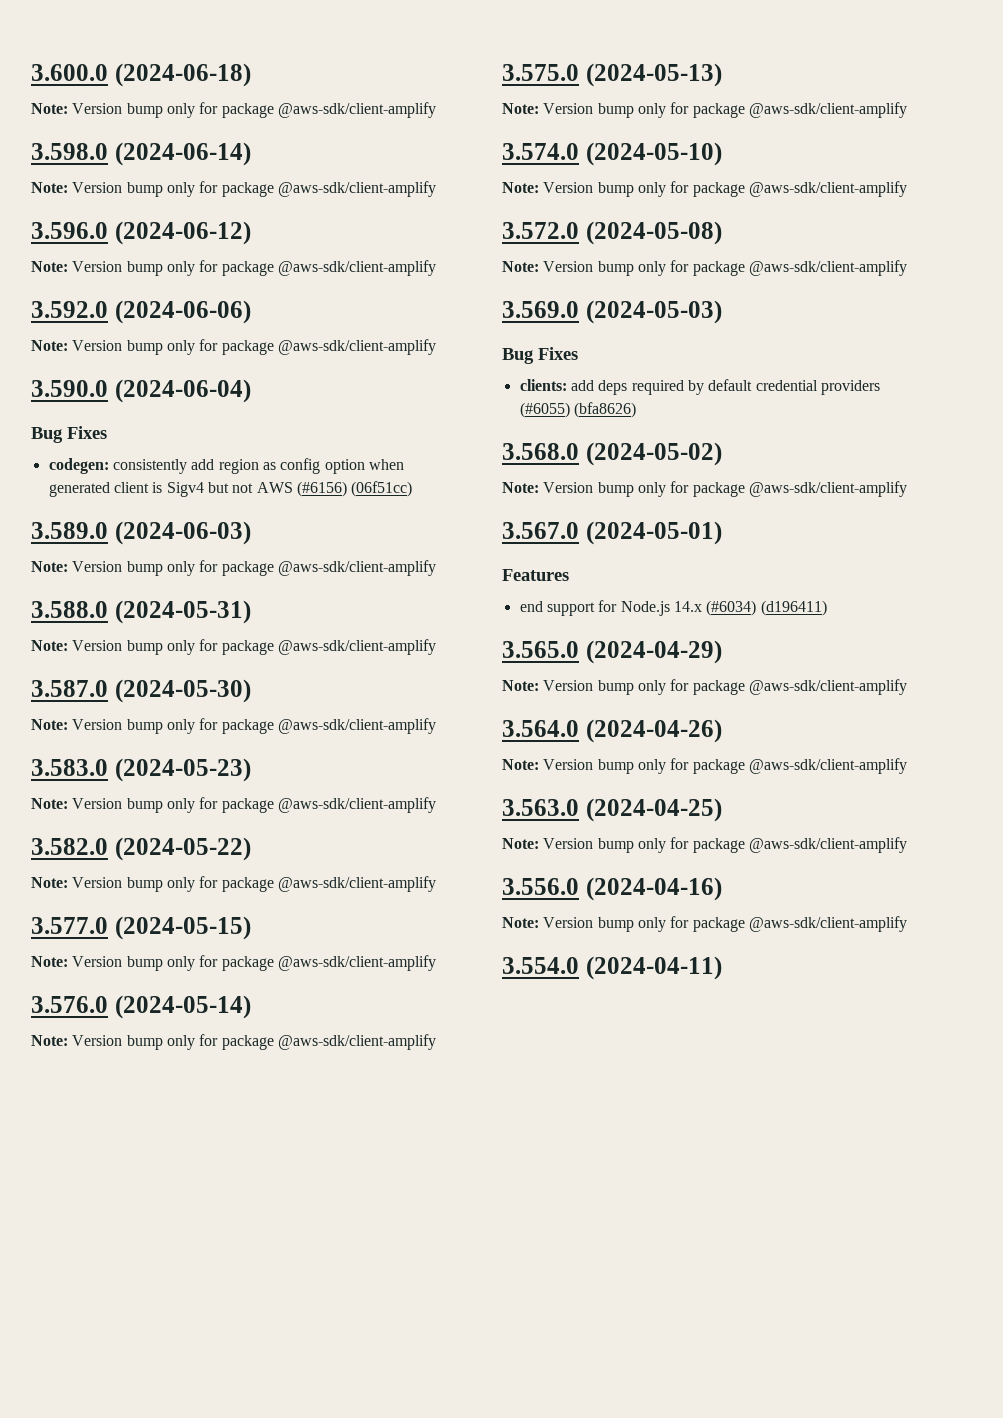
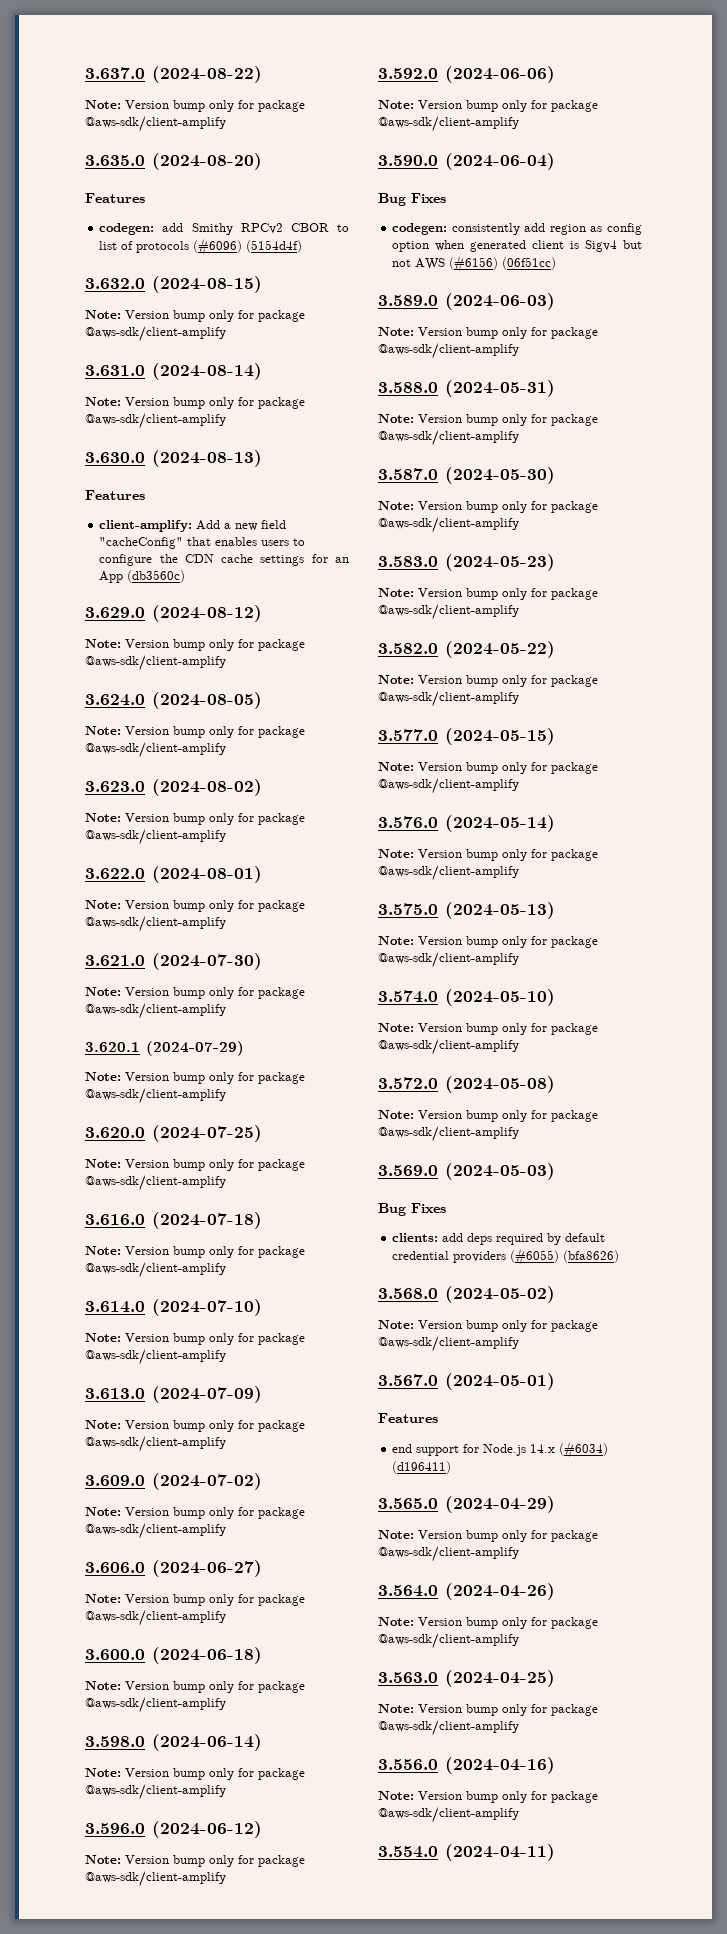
+ 3.637.0 (2024-08-22)
+ Note: Version bump only for package @aws-sdk/client-amplify
+ 3.635.0 (2024-08-20)
+ Features
+ codegen: add Smithy RPCv2 CBOR to list of protocols (#6096) (5154d4f)
+ 3.632.0 (2024-08-15)
+ Note: Version bump only for package @aws-sdk/client-amplify
+ 3.631.0 (2024-08-14)
+ Note: Version bump only for package @aws-sdk/client-amplify
+ 3.630.0 (2024-08-13)
+ Features
+ client-amplify: Add a new field "cacheConfig" that enables users to configure the CDN cache settings for an App (db3560c)
+ 3.629.0 (2024-08-12)
+ Note: Version bump only for package @aws-sdk/client-amplify
+ 3.624.0 (2024-08-05)
+ Note: Version bump only for package @aws-sdk/client-amplify
+ 3.623.0 (2024-08-02)
+ Note: Version bump only for package @aws-sdk/client-amplify
+ 3.622.0 (2024-08-01)
+ Note: Version bump only for package @aws-sdk/client-amplify
+ 3.621.0 (2024-07-30)
+ Note: Version bump only for package @aws-sdk/client-amplify
+ 3.620.1 (2024-07-29)
+ Note: Version bump only for package @aws-sdk/client-amplify
+ 3.620.0 (2024-07-25)
+ Note: Version bump only for package @aws-sdk/client-amplify
+ 3.616.0 (2024-07-18)
+ Note: Version bump only for package @aws-sdk/client-amplify
+ 3.614.0 (2024-07-10)
+ Note: Version bump only for package @aws-sdk/client-amplify
+ 3.613.0 (2024-07-09)
+ Note: Version bump only for package @aws-sdk/client-amplify
+ 3.609.0 (2024-07-02)
+ Note: Version bump only for package @aws-sdk/client-amplify
+ 3.606.0 (2024-06-27)
+ Note: Version bump only for package @aws-sdk/client-amplify

